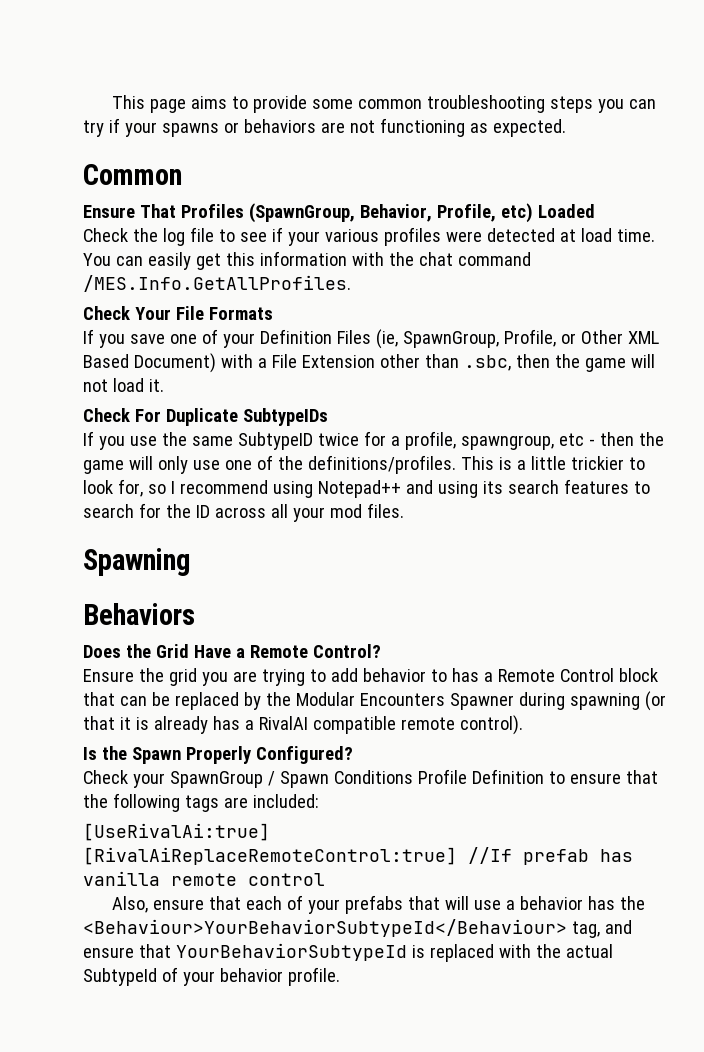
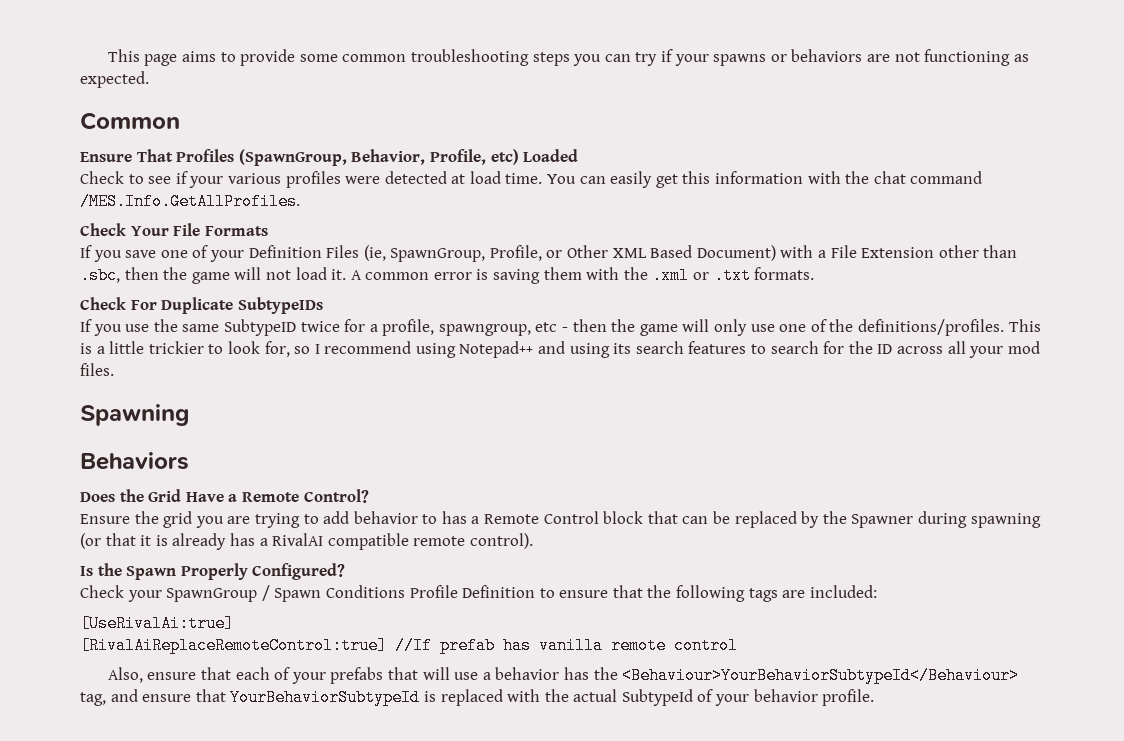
- Check the log file to see if your various profiles were detected at load time.
+ Check to see if your various profiles were detected at load time.
+ A common error is saving them with the .xml or .txt formats.
- Ensure the grid you are trying to add behavior to has a Remote Control block that can be replaced by the Modular Encounters Spawner during spawning (or that it is already has a RivalAI compatible remote control).
+ Ensure the grid you are trying to add behavior to has a Remote Control block that can be replaced by the Spawner during spawning (or that it is already has a RivalAI compatible remote control).

